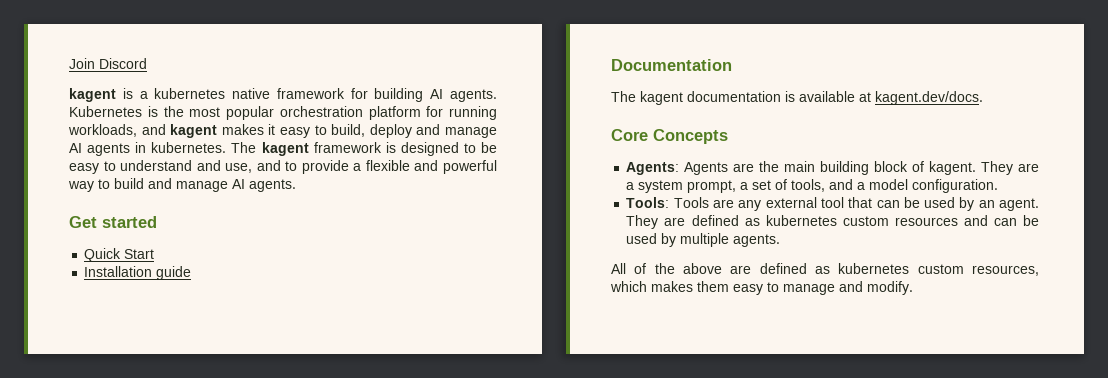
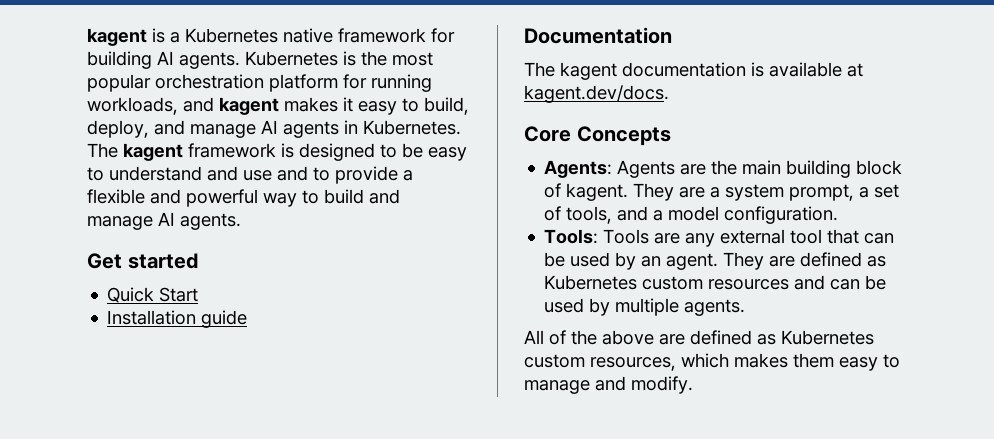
- Join Discord
- kagent is a kubernetes native framework for building AI agents.
+ kagent is a Kubernetes native framework for building AI agents.
- Kubernetes is the most popular orchestration platform for running workloads, and kagent makes it easy to build, deploy and manage AI agents in kubernetes.
+ Kubernetes is the most popular orchestration platform for running workloads, and kagent makes it easy to build, deploy, and manage AI agents in Kubernetes.
- The kagent framework is designed to be easy to understand and use, and to provide a flexible and powerful way to build and manage AI agents.
+ The kagent framework is designed to be easy to understand and use and to provide a flexible and powerful way to build and manage AI agents.
- They are defined as kubernetes custom resources and can be used by multiple agents.
+ They are defined as Kubernetes custom resources and can be used by multiple agents.
- All of the above are defined as kubernetes custom resources, which makes them easy to manage and modify.
+ All of the above are defined as Kubernetes custom resources, which makes them easy to manage and modify.

